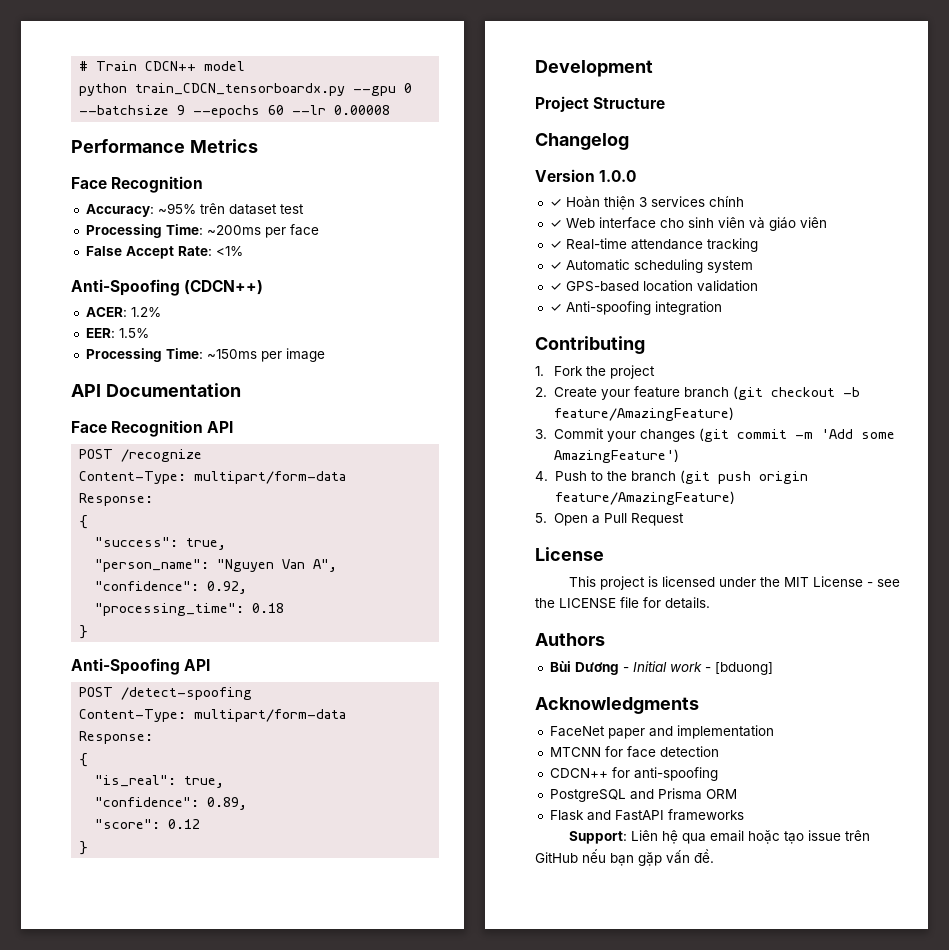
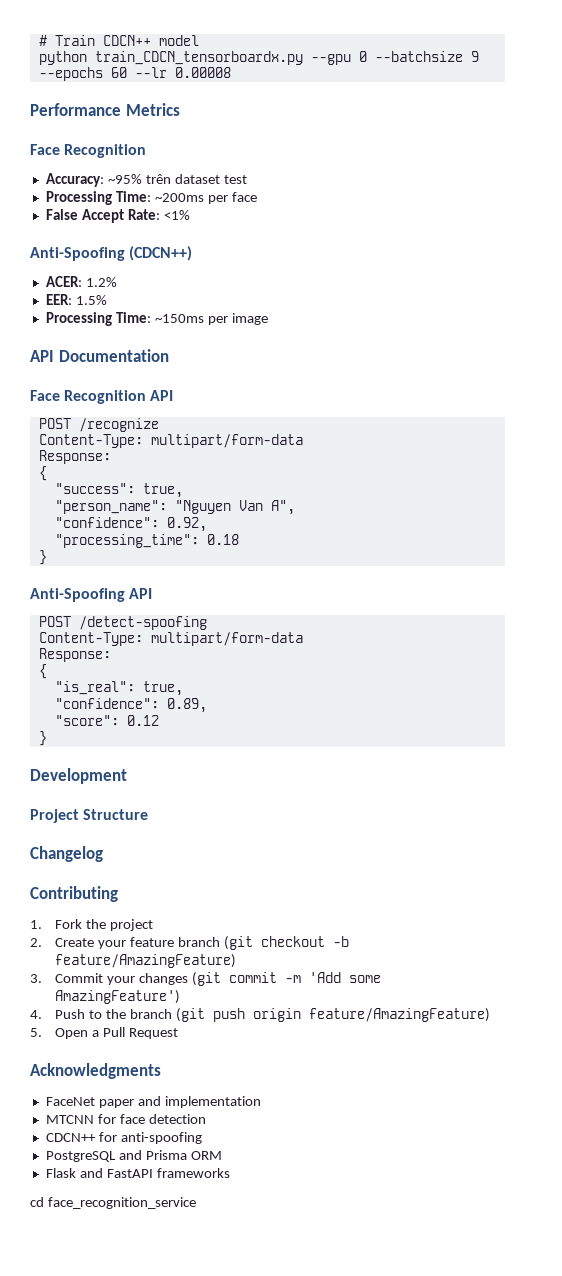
- Version 1.0.0
- ✓ Hoàn thiện 3 services chính
- ✓ Web interface cho sinh viên và giáo viên
- ✓ Real-time attendance tracking
- ✓ Automatic scheduling system
- ✓ GPS-based location validation
- ✓ Anti-spoofing integration
  5. Open a Pull Request
- License
- This project is licensed under the MIT License - see the LICENSE file for details.
- Authors
- Bùi Dương - Initial work - [bduong]
- Support: Liên hệ qua email hoặc tạo issue trên GitHub nếu bạn gặp vấn đề.
+ cd face_recognition_service

